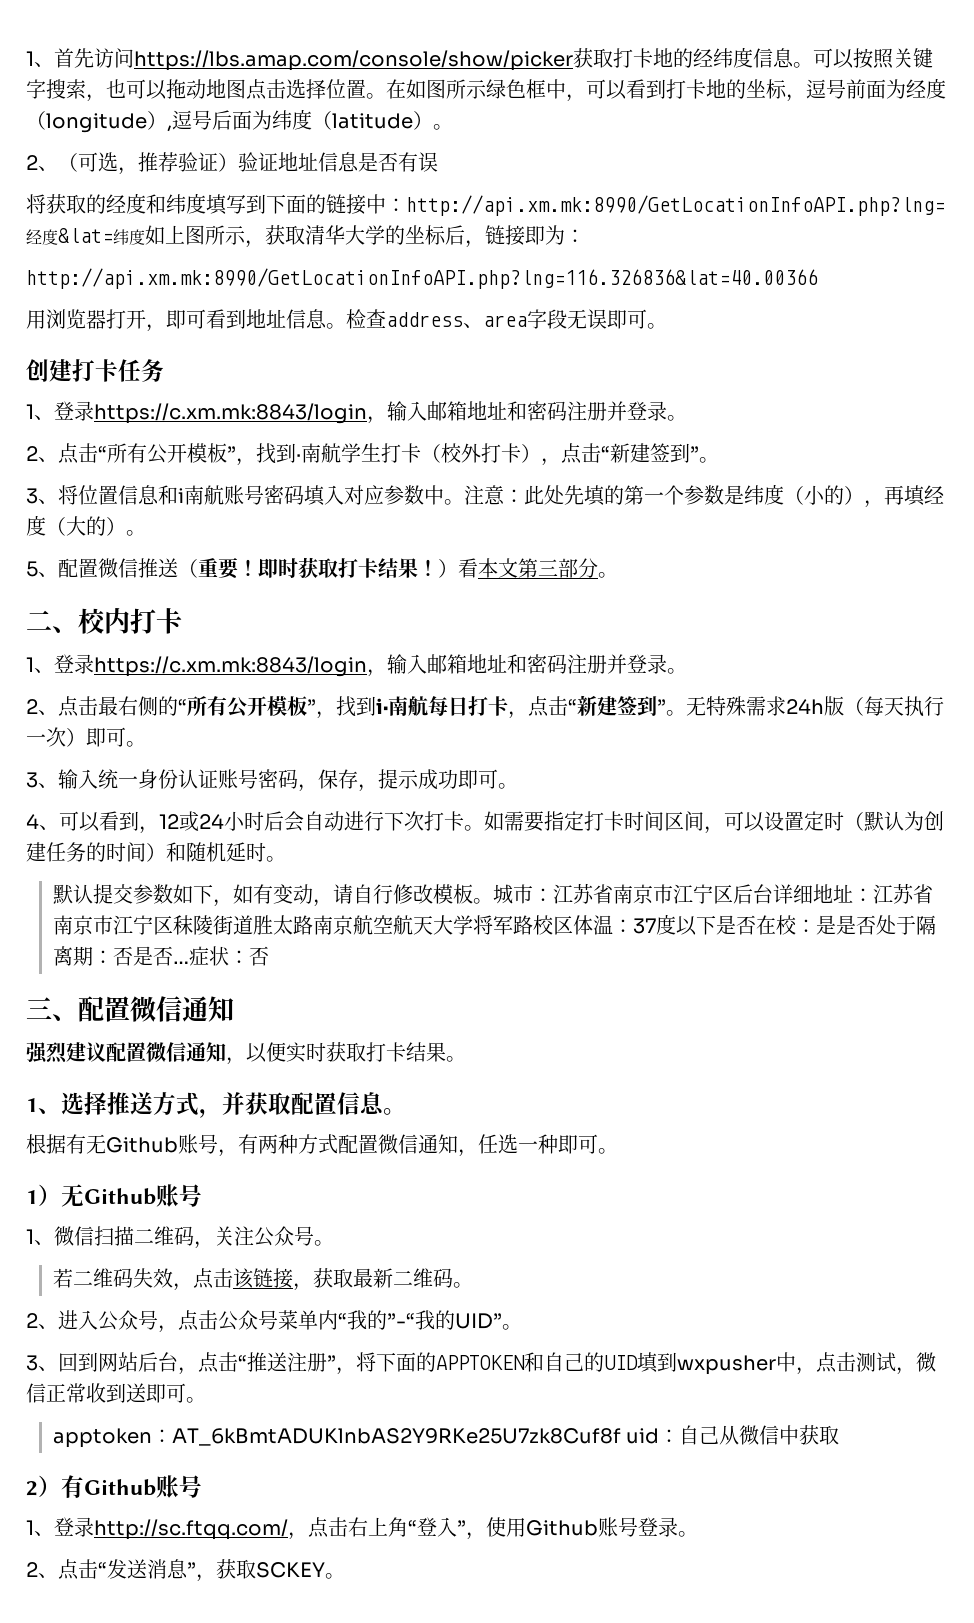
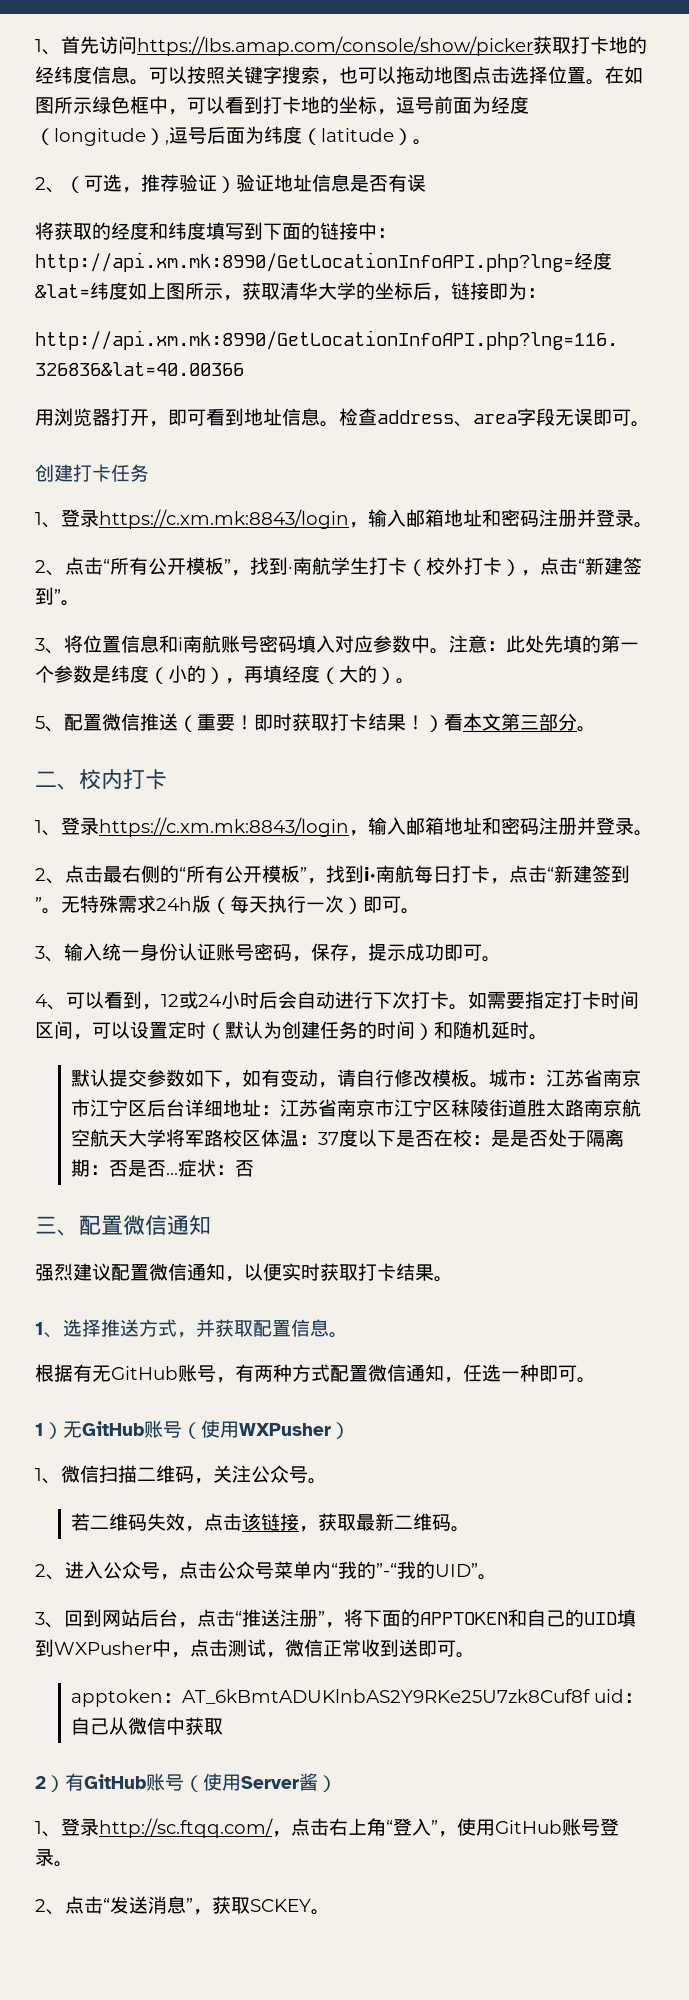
- 根据有无Github账号，有两种方式配置微信通知，任选一种即可。
+ 根据有无GitHub账号，有两种方式配置微信通知，任选一种即可。
- 1）无Github账号
+ 1）无GitHub账号（使用WXPusher）
- 3、回到网站后台，点击“推送注册”，将下面的APPTOKEN和自己的UID填到wxpusher中，点击测试，微信正常收到送即可。
+ 3、回到网站后台，点击“推送注册”，将下面的APPTOKEN和自己的UID填到WXPusher中，点击测试，微信正常收到送即可。
- 2）有Github账号
+ 2）有GitHub账号（使用Server酱）
- 1、登录http://sc.ftqq.com/，点击右上角“登入”，使用Github账号登录。
+ 1、登录http://sc.ftqq.com/，点击右上角“登入”，使用GitHub账号登录。

